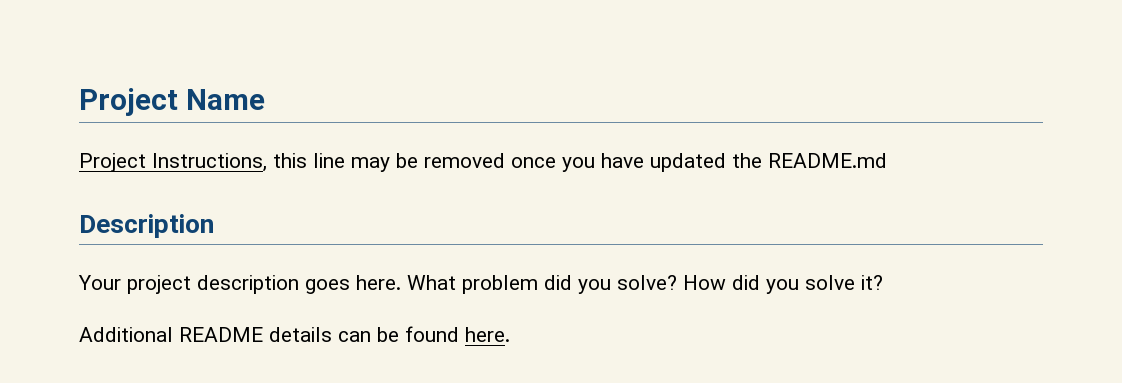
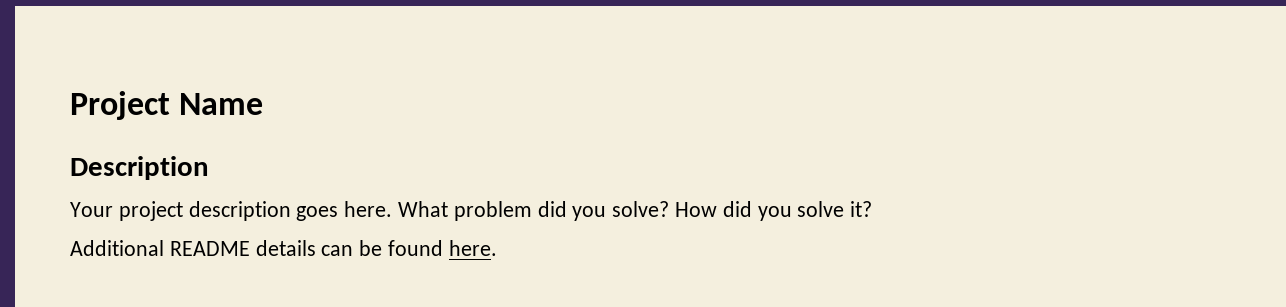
- Project Instructions, this line may be removed once you have updated the README.md

